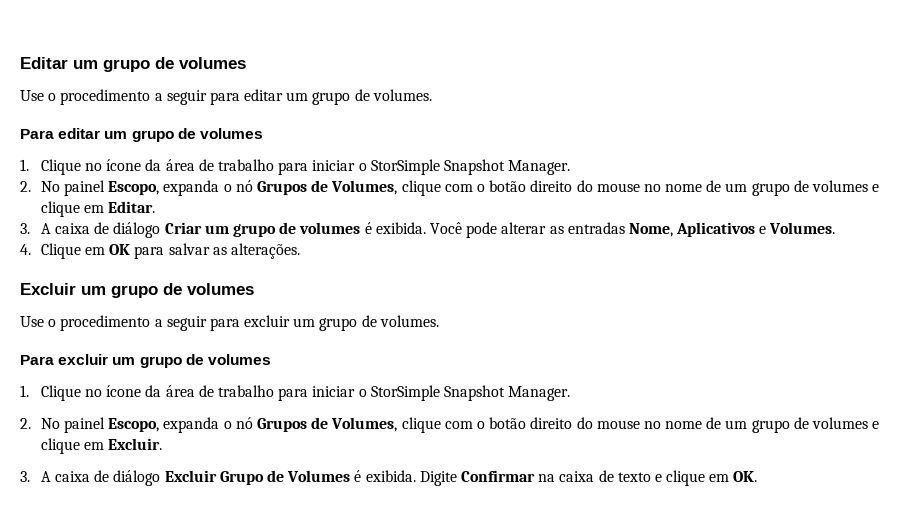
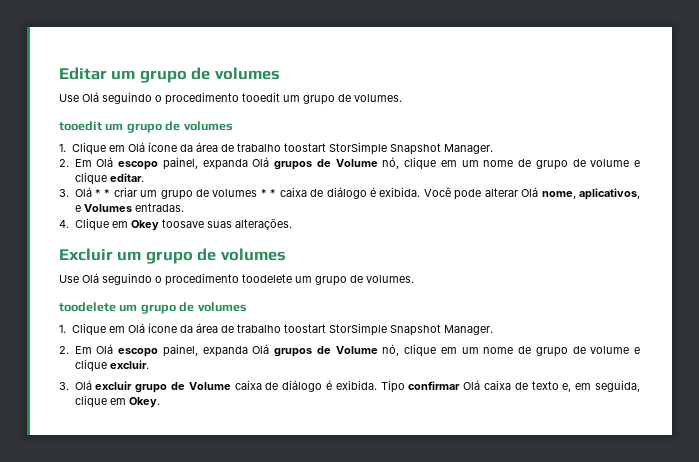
- Use o procedimento a seguir para editar um grupo de volumes.
- Para editar um grupo de volumes
- 1. Clique no ícone da área de trabalho para iniciar o StorSimple Snapshot Manager.
- 2. No painel Escopo, expanda o nó Grupos de Volumes, clique com o botão direito do mouse no nome de um grupo de volumes e clique em Editar.
- 3. A caixa de diálogo Criar um grupo de volumes é exibida.
+ Use Olá seguindo o procedimento tooedit um grupo de volumes.
+ tooedit um grupo de volumes
+ 1. Clique em Olá ícone da área de trabalho toostart StorSimple Snapshot Manager.
+ 2. Em Olá escopo painel, expanda Olá grupos de Volume nó, clique em um nome de grupo de volume e clique editar.
+ 3. Olá * * criar um grupo de volumes * * caixa de diálogo é exibida.
- Você pode alterar as entradas Nome, Aplicativos e Volumes.
+ Você pode alterar Olá nome, aplicativos, e Volumes entradas.
- 4. Clique em OK para salvar as alterações.
+ 4. Clique em Okey toosave suas alterações.
- Use o procedimento a seguir para excluir um grupo de volumes.
- Para excluir um grupo de volumes
- 1. Clique no ícone da área de trabalho para iniciar o StorSimple Snapshot Manager.
- 2. No painel Escopo, expanda o nó Grupos de Volumes, clique com o botão direito do mouse no nome de um grupo de volumes e clique em Excluir.
- 3. A caixa de diálogo Excluir Grupo de Volumes é exibida. Digite Confirmar na caixa de texto e clique em OK.
+ Use Olá seguindo o procedimento toodelete um grupo de volumes.
+ toodelete um grupo de volumes
+ 1. Clique em Olá ícone da área de trabalho toostart StorSimple Snapshot Manager.
+ 2. Em Olá escopo painel, expanda Olá grupos de Volume nó, clique em um nome de grupo de volume e clique excluir.
+ 3. Olá excluir grupo de Volume caixa de diálogo é exibida. Tipo confirmar Olá caixa de texto e, em seguida, clique em Okey.

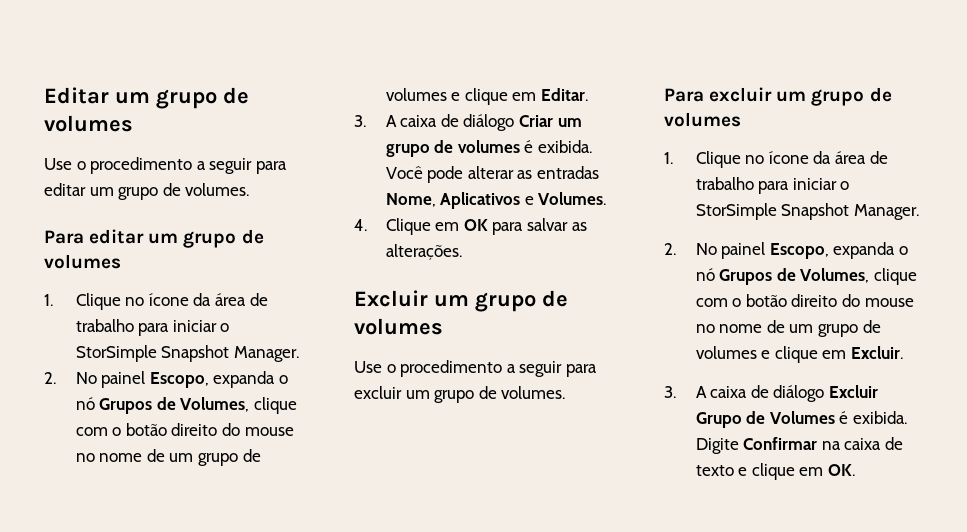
- Use Olá seguindo o procedimento tooedit um grupo de volumes.
- tooedit um grupo de volumes
- 1. Clique em Olá ícone da área de trabalho toostart StorSimple Snapshot Manager.
- 2. Em Olá escopo painel, expanda Olá grupos de Volume nó, clique em um nome de grupo de volume e clique editar.
- 3. Olá * * criar um grupo de volumes * * caixa de diálogo é exibida.
+ Use o procedimento a seguir para editar um grupo de volumes.
+ Para editar um grupo de volumes
+ 1. Clique no ícone da área de trabalho para iniciar o StorSimple Snapshot Manager.
+ 2. No painel Escopo, expanda o nó Grupos de Volumes, clique com o botão direito do mouse no nome de um grupo de volumes e clique em Editar.
+ 3. A caixa de diálogo Criar um grupo de volumes é exibida.
- Você pode alterar Olá nome, aplicativos, e Volumes entradas.
+ Você pode alterar as entradas Nome, Aplicativos e Volumes.
- 4. Clique em Okey toosave suas alterações.
+ 4. Clique em OK para salvar as alterações.
- Use Olá seguindo o procedimento toodelete um grupo de volumes.
- toodelete um grupo de volumes
- 1. Clique em Olá ícone da área de trabalho toostart StorSimple Snapshot Manager.
- 2. Em Olá escopo painel, expanda Olá grupos de Volume nó, clique em um nome de grupo de volume e clique excluir.
- 3. Olá excluir grupo de Volume caixa de diálogo é exibida. Tipo confirmar Olá caixa de texto e, em seguida, clique em Okey.
+ Use o procedimento a seguir para excluir um grupo de volumes.
+ Para excluir um grupo de volumes
+ 1. Clique no ícone da área de trabalho para iniciar o StorSimple Snapshot Manager.
+ 2. No painel Escopo, expanda o nó Grupos de Volumes, clique com o botão direito do mouse no nome de um grupo de volumes e clique em Excluir.
+ 3. A caixa de diálogo Excluir Grupo de Volumes é exibida. Digite Confirmar na caixa de texto e clique em OK.

